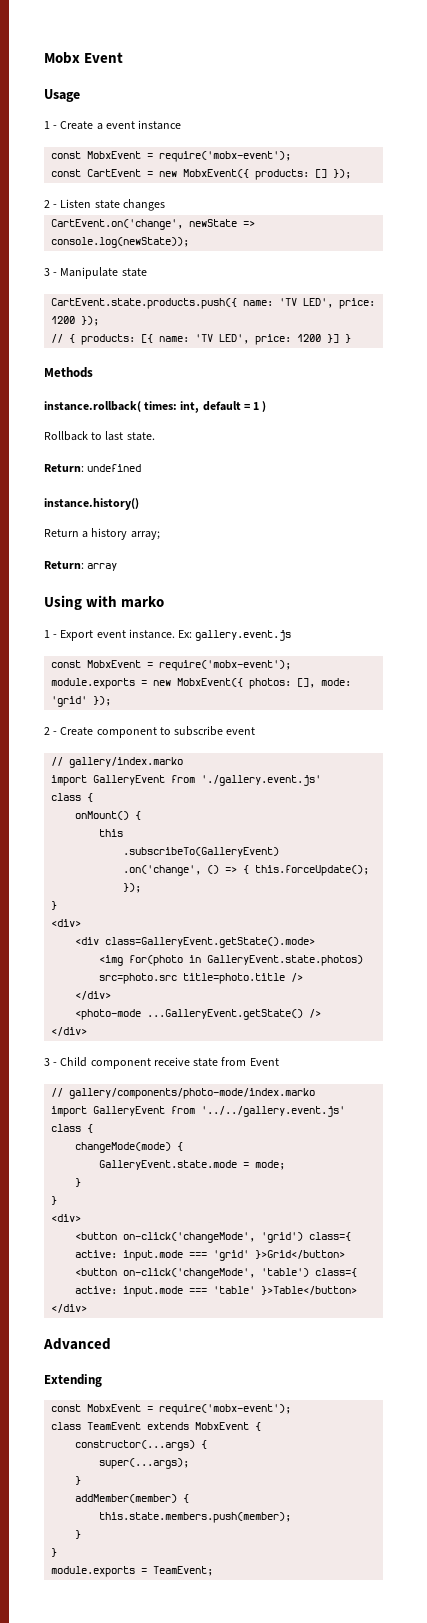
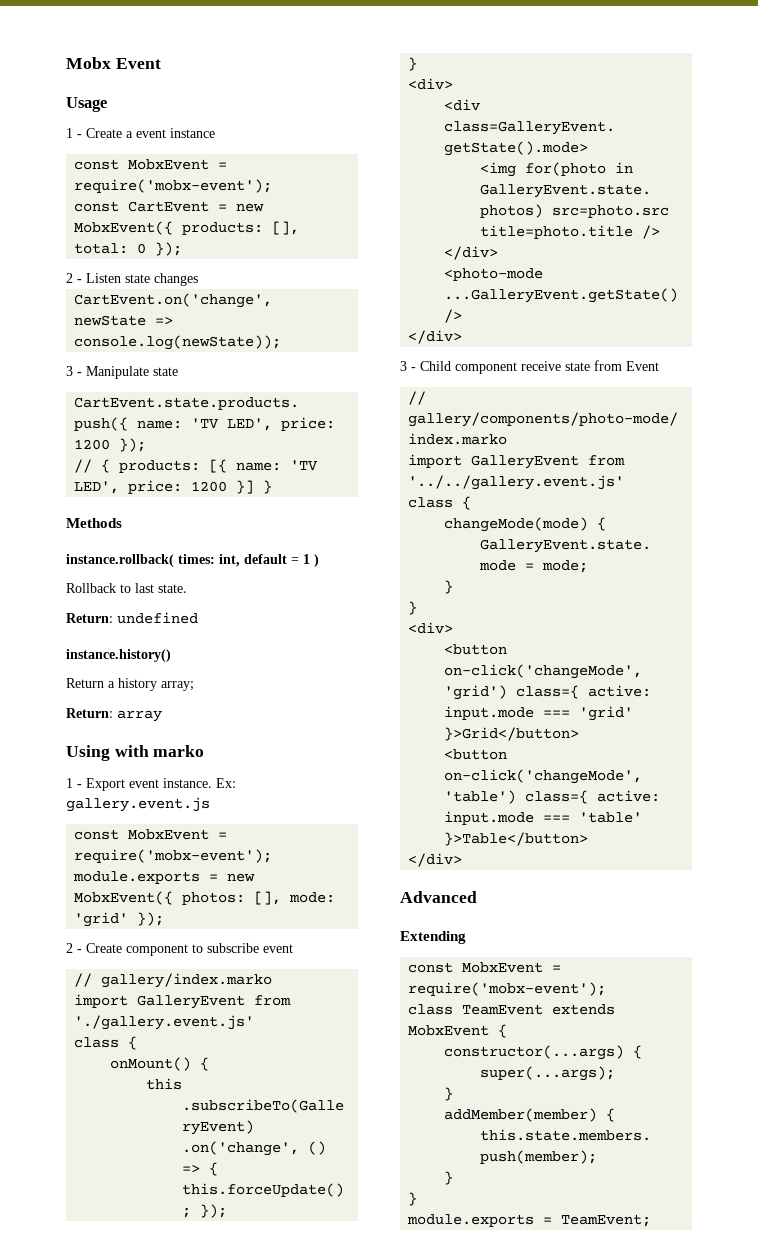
- const CartEvent = new MobxEvent({ products: [] });
+ const CartEvent = new MobxEvent({ products: [], total: 0 });

